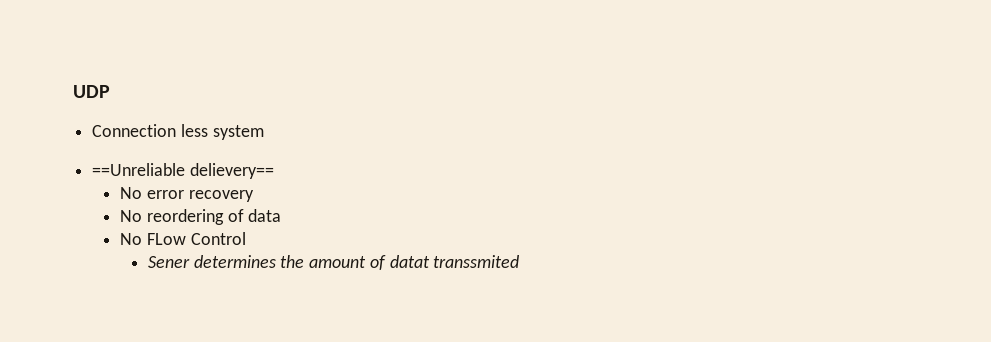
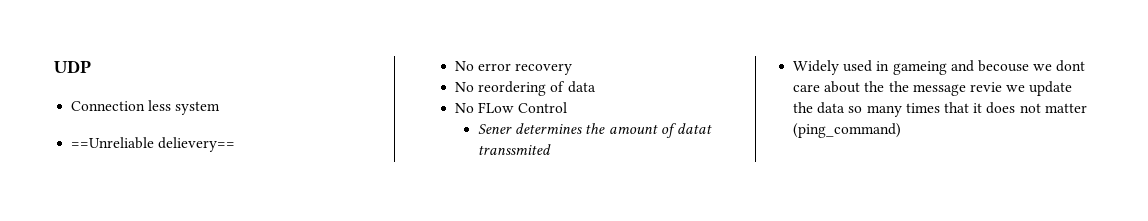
+ Widely used in gameing and becouse we dont care about the the message revie we update the data so many times that it does not matter (ping_command)

